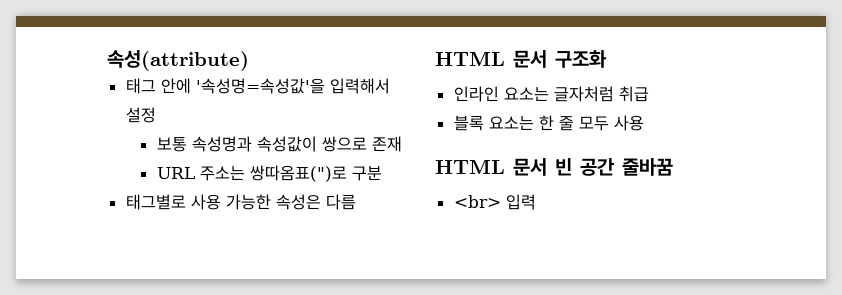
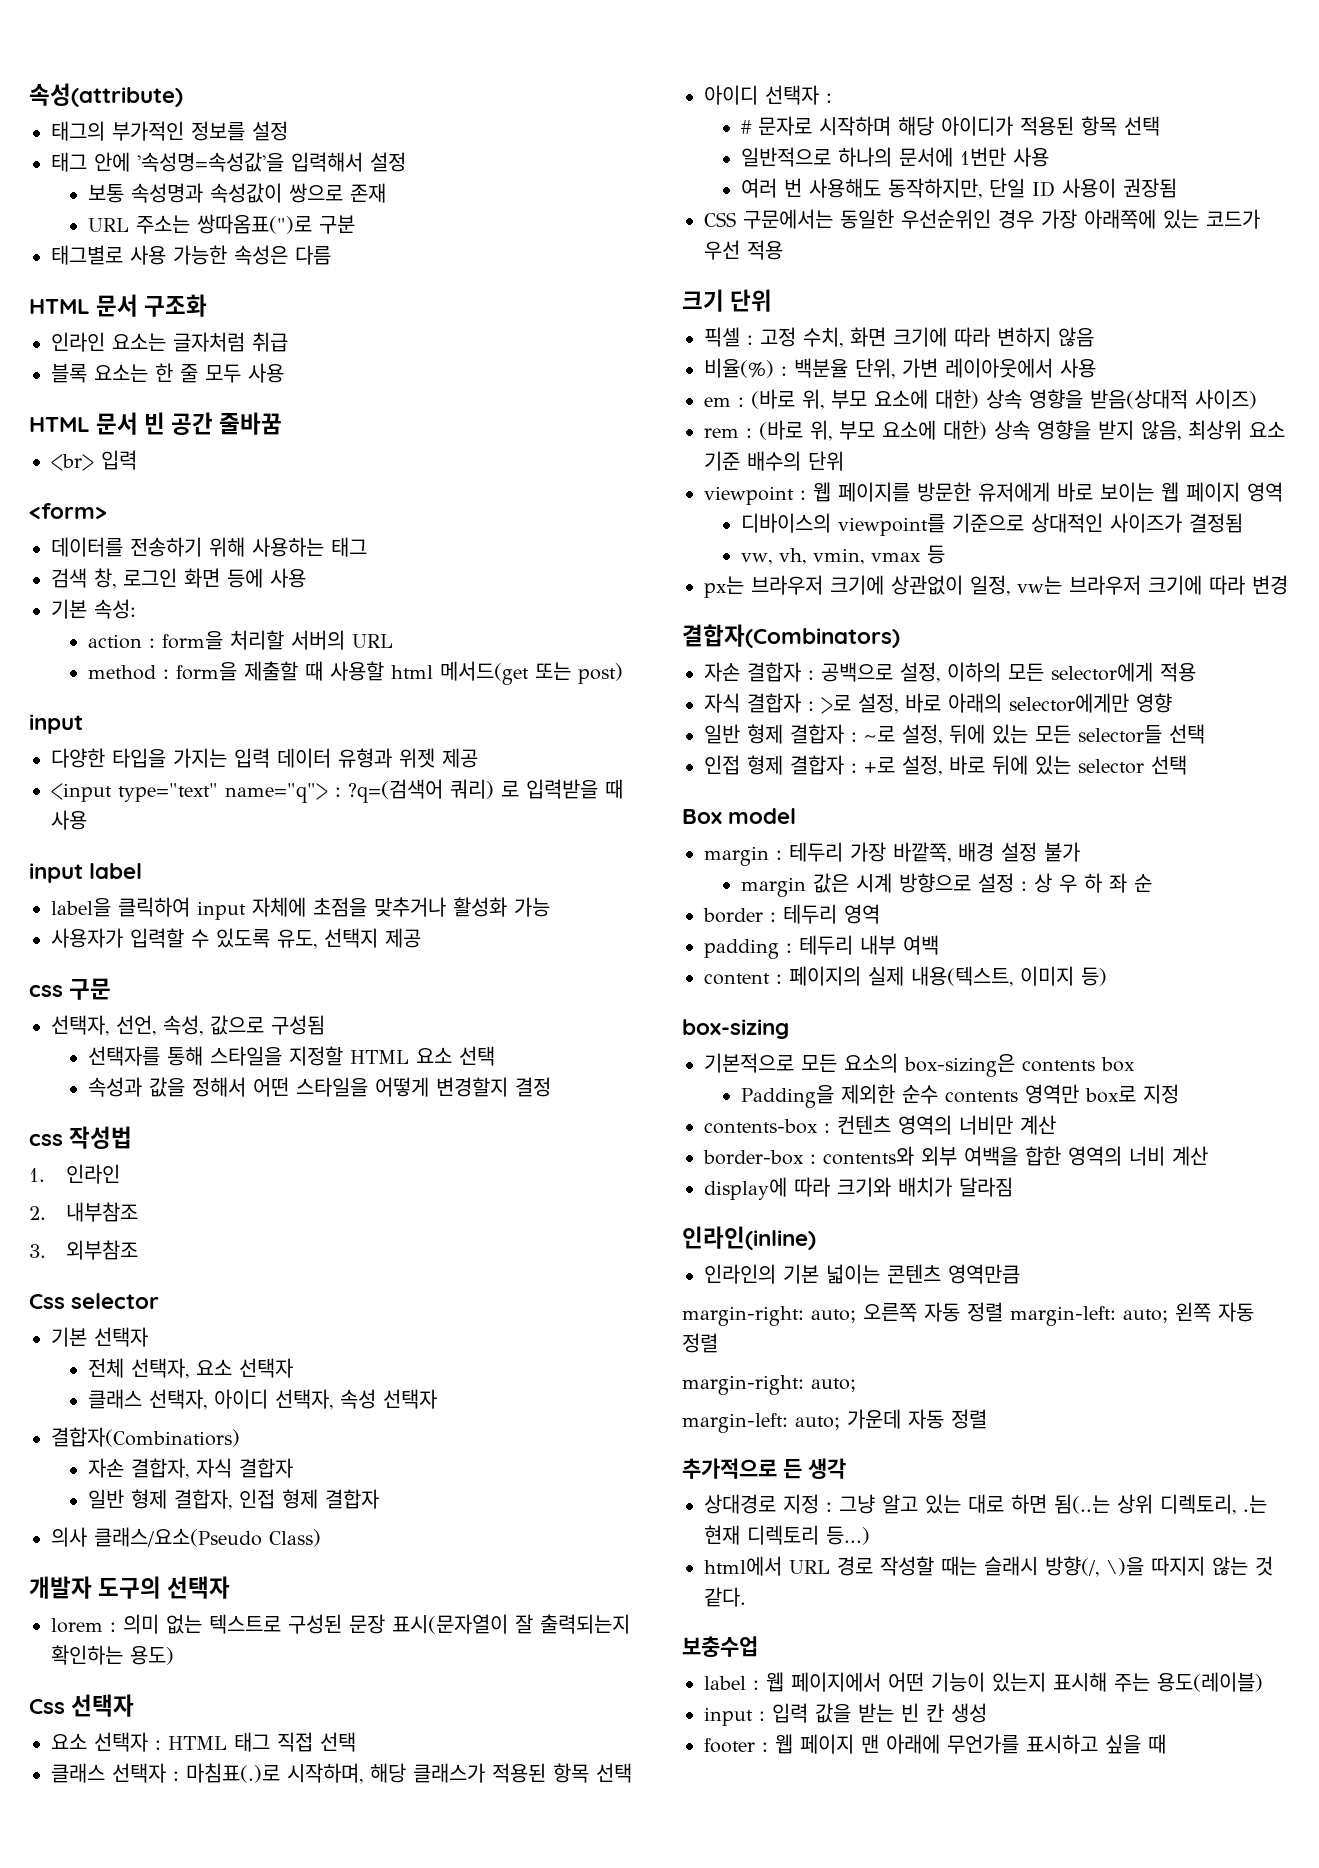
+ 태그의 부가적인 정보를 설정
+ <form>
+ 데이터를 전송하기 위해 사용하는 태그
+ 검색 창, 로그인 화면 등에 사용
+ 기본 속성:
+ action : form을 처리할 서버의 URL
+ method : form을 제출할 때 사용할 html 메서드(get 또는 post)
+ input
+ 다양한 타입을 가지는 입력 데이터 유형과 위젯 제공
+ <input type="text" name="q"> : ?q=(검색어 쿼리) 로 입력받을 때 사용
+ input label
+ label을 클릭하여 input 자체에 초점을 맞추거나 활성화 가능
+ 사용자가 입력할 수 있도록 유도, 선택지 제공
+ css 구문
+ 선택자, 선언, 속성, 값으로 구성됨
+ 선택자를 통해 스타일을 지정할 HTML 요소 선택
+ 속성과 값을 정해서 어떤 스타일을 어떻게 변경할지 결정
+ css 작성법
+ 1. 인라인
+ 2. 내부참조
+ 3. 외부참조
+ Css selector
+ 기본 선택자
+ 전체 선택자, 요소 선택자
+ 클래스 선택자, 아이디 선택자, 속성 선택자
+ 결합자(Combinatiors)
+ 자손 결합자, 자식 결합자
+ 일반 형제 결합자, 인접 형제 결합자
+ 의사 클래스/요소(Pseudo Class)
+ 개발자 도구의 선택자
+ lorem : 의미 없는 텍스트로 구성된 문장 표시(문자열이 잘 출력되는지 확인하는 용도)
+ Css 선택자
+ 요소 선택자 : HTML 태그 직접 선택
+ 클래스 선택자 : 마침표(.)로 시작하며, 해당 클래스가 적용된 항목 선택
+ 아이디 선택자 :
+ # 문자로 시작하며 해당 아이디가 적용된 항목 선택
+ 일반적으로 하나의 문서에 1번만 사용
+ 여러 번 사용해도 동작하지만, 단일 ID 사용이 권장됨
+ CSS 구문에서는 동일한 우선순위인 경우 가장 아래쪽에 있는 코드가 우선 적용
+ 크기 단위
+ 픽셀 : 고정 수치, 화면 크기에 따라 변하지 않음
+ 비율(%) : 백분율 단위, 가변 레이아웃에서 사용
+ em : (바로 위, 부모 요소에 대한) 상속 영향을 받음(상대적 사이즈)
+ rem : (바로 위, 부모 요소에 대한) 상속 영향을 받지 않음, 최상위 요소 기준 배수의 단위
+ viewpoint : 웹 페이지를 방문한 유저에게 바로 보이는 웹 페이지 영역
+ 디바이스의 viewpoint를 기준으로 상대적인 사이즈가 결정됨
+ vw, vh, vmin, vmax 등
+ px는 브라우저 크기에 상관없이 일정, vw는 브라우저 크기에 따라 변경
+ 결합자(Combinators)
+ 자손 결합자 : 공백으로 설정, 이하의 모든 selector에게 적용
+ 자식 결합자 : >로 설정, 바로 아래의 selector에게만 영향
+ 일반 형제 결합자 : ~로 설정, 뒤에 있는 모든 selector들 선택
+ 인접 형제 결합자 : +로 설정, 바로 뒤에 있는 selector 선택
+ Box model
+ margin : 테두리 가장 바깥쪽, 배경 설정 불가
+ margin 값은 시계 방향으로 설정 : 상 우 하 좌 순
+ border : 테두리 영역
+ padding : 테두리 내부 여백
+ content : 페이지의 실제 내용(텍스트, 이미지 등)
+ box-sizing
+ 기본적으로 모든 요소의 box-sizing은 contents box
+ Padding을 제외한 순수 contents 영역만 box로 지정
+ contents-box : 컨텐츠 영역의 너비만 계산
+ border-box : contents와 외부 여백을 합한 영역의 너비 계산
+ display에 따라 크기와 배치가 달라짐
+ 인라인(inline)
+ 인라인의 기본 넓이는 콘텐츠 영역만큼
+ margin-right: auto; 오른쪽 자동 정렬 margin-left: auto; 왼쪽 자동 정렬
+ margin-right: auto;
+ margin-left: auto; 가운데 자동 정렬
+ 추가적으로 든 생각
+ 상대경로 지정 : 그냥 알고 있는 대로 하면 됨(..는 상위 디렉토리, .는 현재 디렉토리 등...)
+ html에서 URL 경로 작성할 때는 슬래시 방향(/, \)을 따지지 않는 것 같다.
+ 보충수업
+ label : 웹 페이지에서 어떤 기능이 있는지 표시해 주는 용도(레이블)
+ input : 입력 값을 받는 빈 칸 생성
+ footer : 웹 페이지 맨 아래에 무언가를 표시하고 싶을 때

